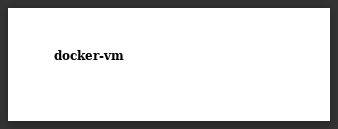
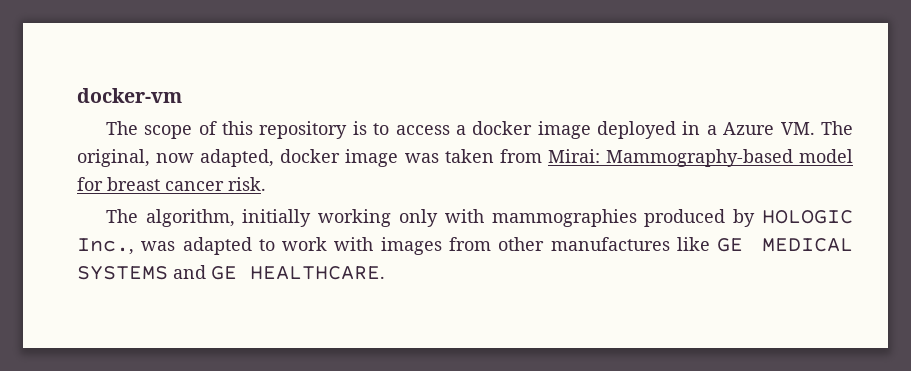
+ The scope of this repository is to access a docker image deployed in a Azure VM. The original, now adapted, docker image was taken from Mirai: Mammography-based model for breast cancer risk.
+ The algorithm, initially working only with mammographies produced by HOLOGIC Inc., was adapted to work with images from other manufactures like GE MEDICAL SYSTEMS and GE HEALTHCARE.

